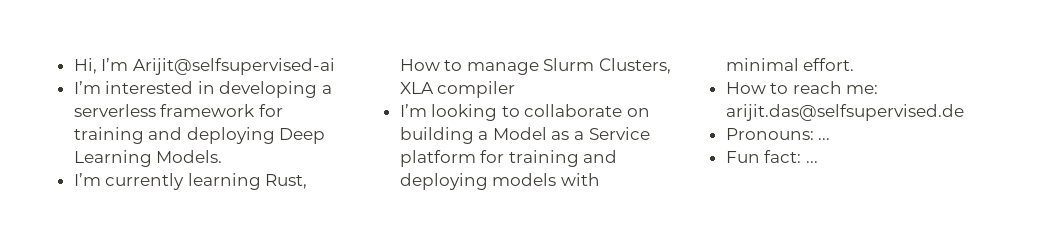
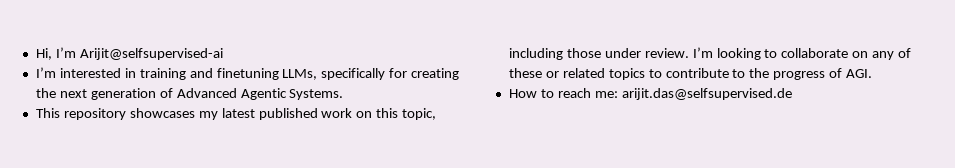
- I’m interested in developing a serverless framework for training and deploying Deep Learning Models.
- I’m currently learning Rust, How to manage Slurm Clusters, XLA compiler
- I’m looking to collaborate on building a Model as a Service platform for training and deploying models with minimal effort.
+ I’m interested in training and finetuning LLMs, specifically for creating the next generation of Advanced Agentic Systems.
+ This repository showcases my latest published work on this topic, including those under review. I’m looking to collaborate on any of these or related topics to contribute to the progress of AGI.
- Pronouns: ...
- Fun fact: ...

